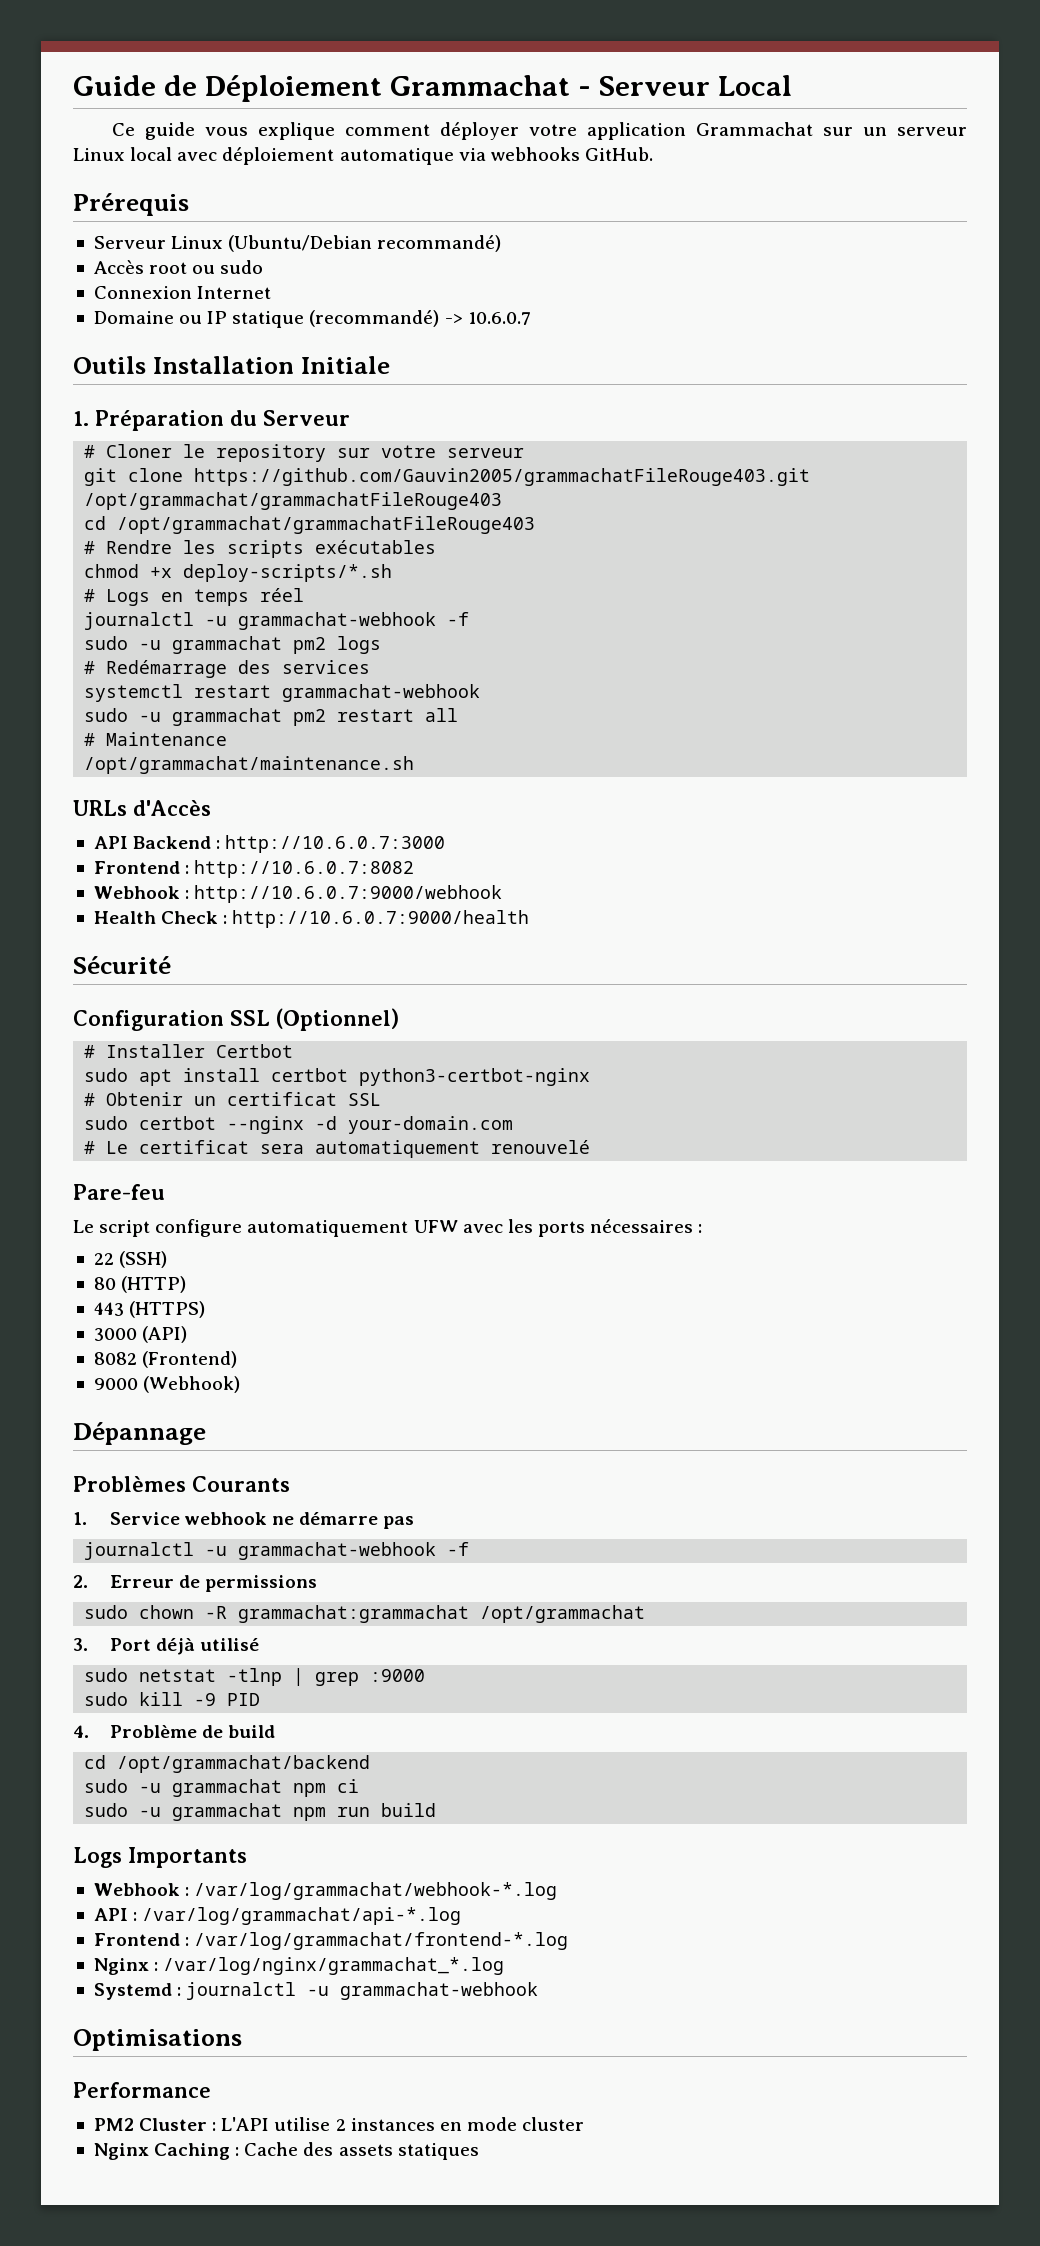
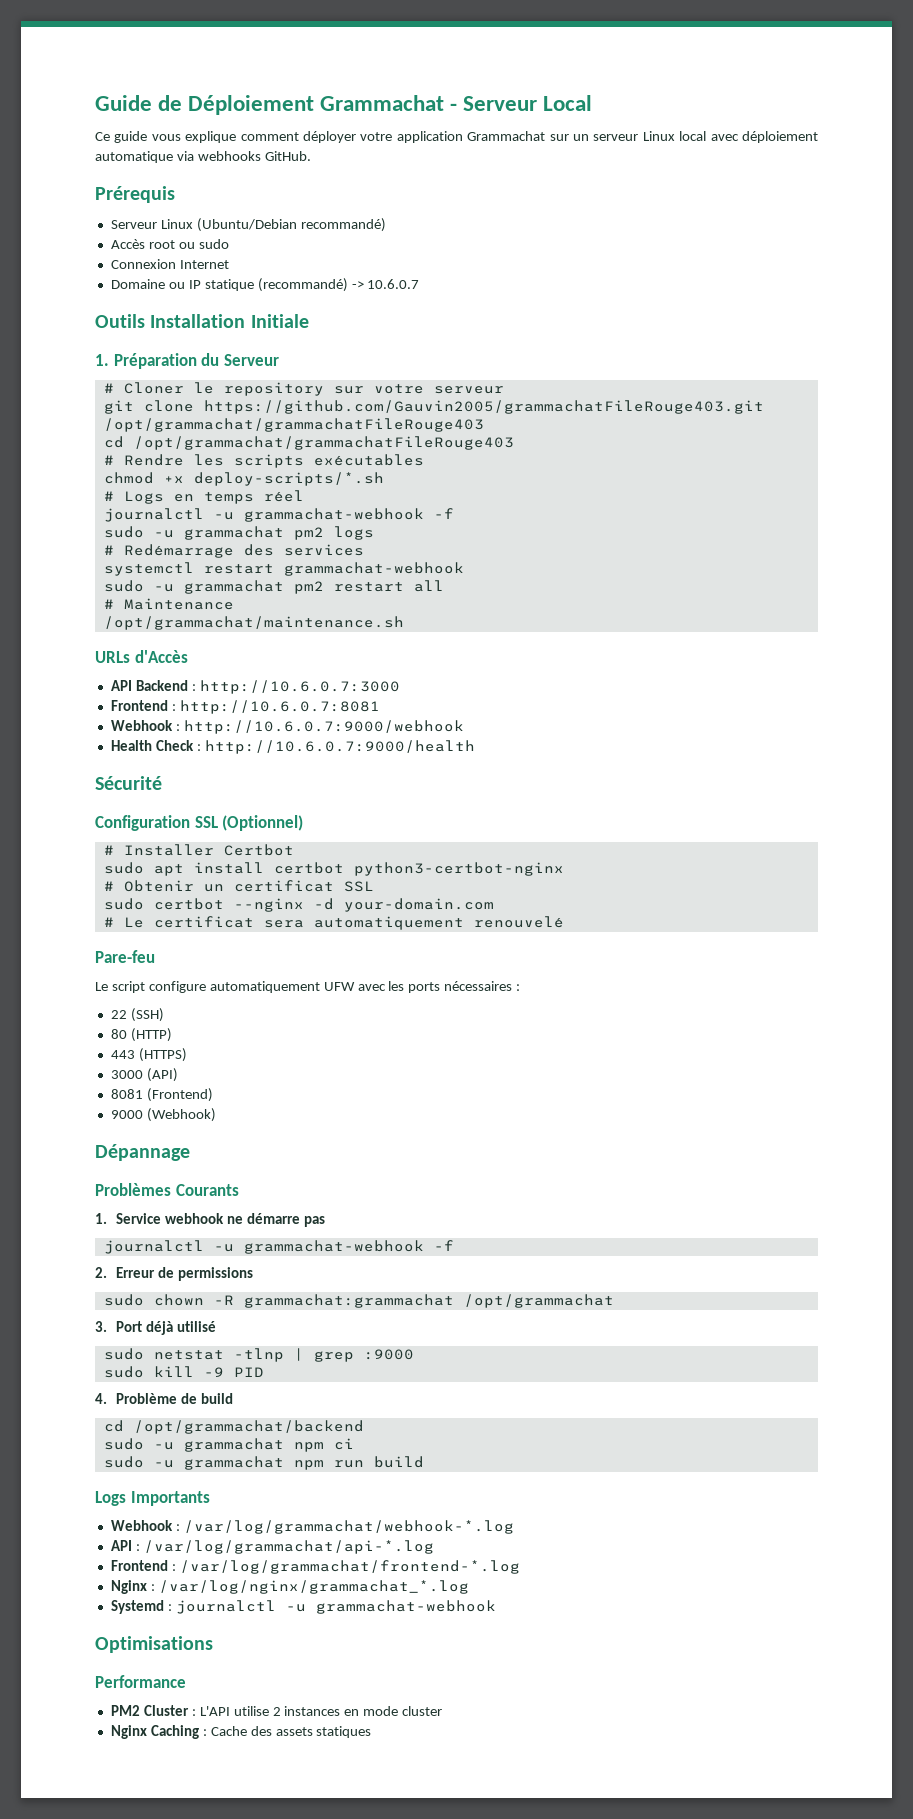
- Frontend : http://10.6.0.7:8082
+ Frontend : http://10.6.0.7:8081
- 8082 (Frontend)
+ 8081 (Frontend)

